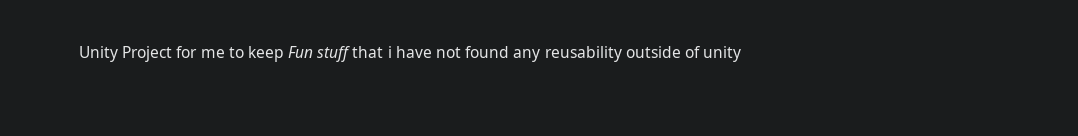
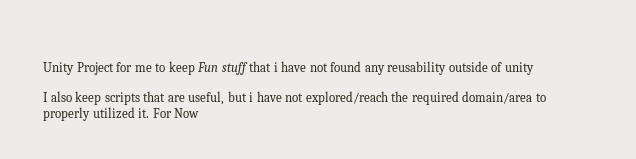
+ I also keep scripts that are useful, but i have not explored/reach the required domain/area to properly utilized it. For Now

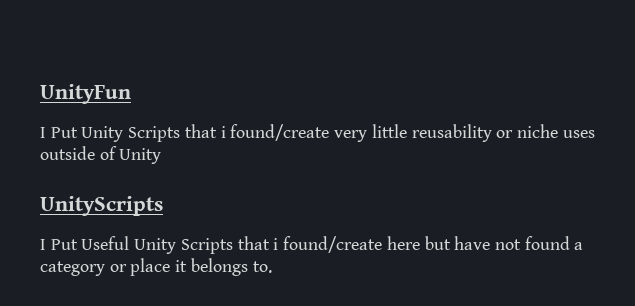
- Unity Project for me to keep Fun stuff that i have not found any reusability outside of unity
- I also keep scripts that are useful, but i have not explored/reach the required domain/area to properly utilized it. For Now
+ UnityFun
+ I Put Unity Scripts that i found/create very little reusability or niche uses outside of Unity
+ UnityScripts
+ I Put Useful Unity Scripts that i found/create here but have not found a category or place it belongs to.

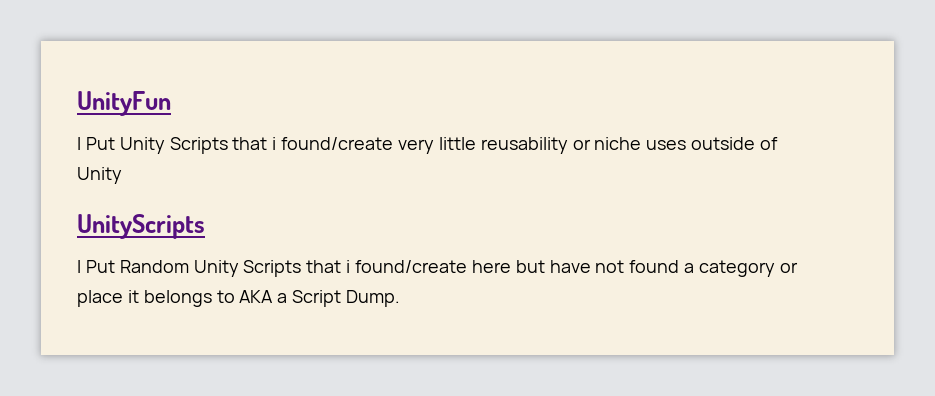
- I Put Useful Unity Scripts that i found/create here but have not found a category or place it belongs to.
+ I Put Random Unity Scripts that i found/create here but have not found a category or place it belongs to AKA a Script Dump.

